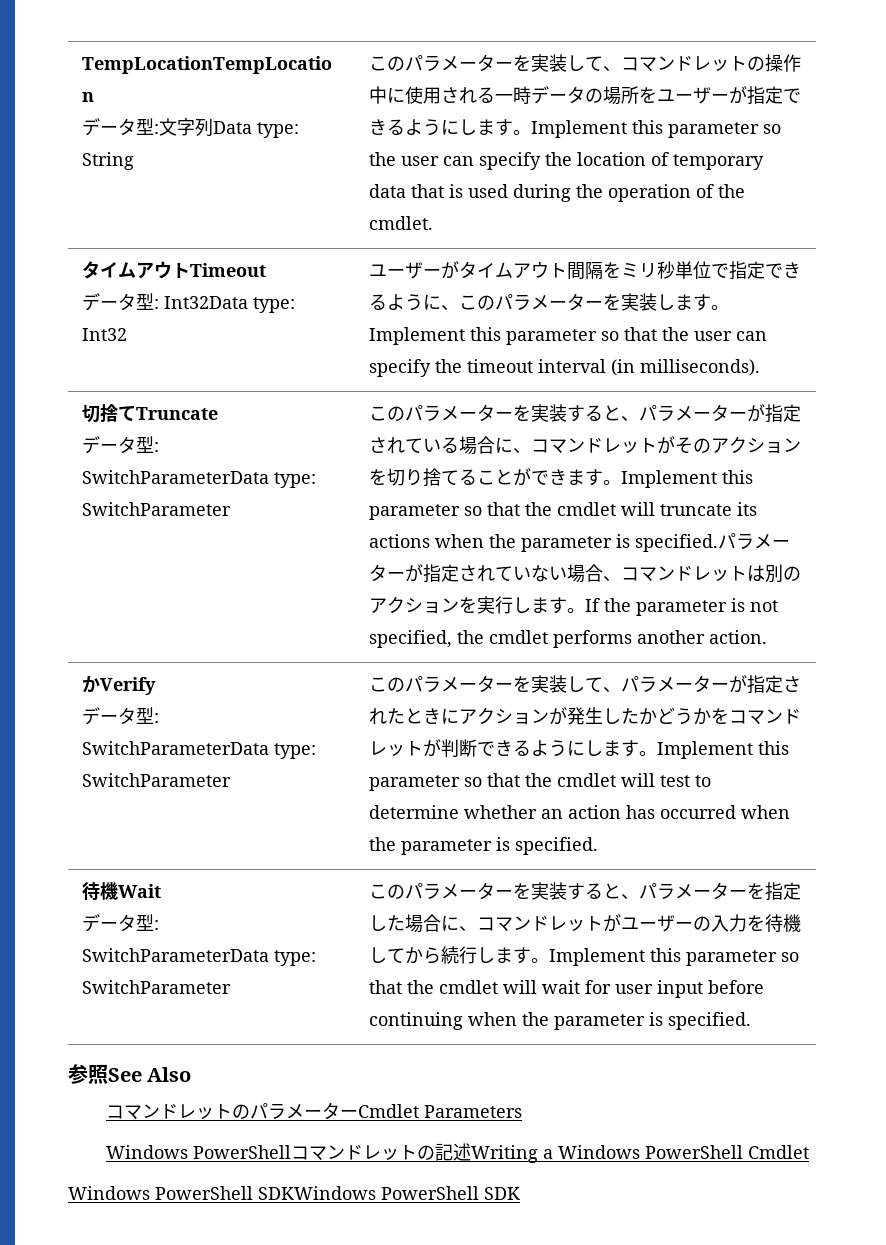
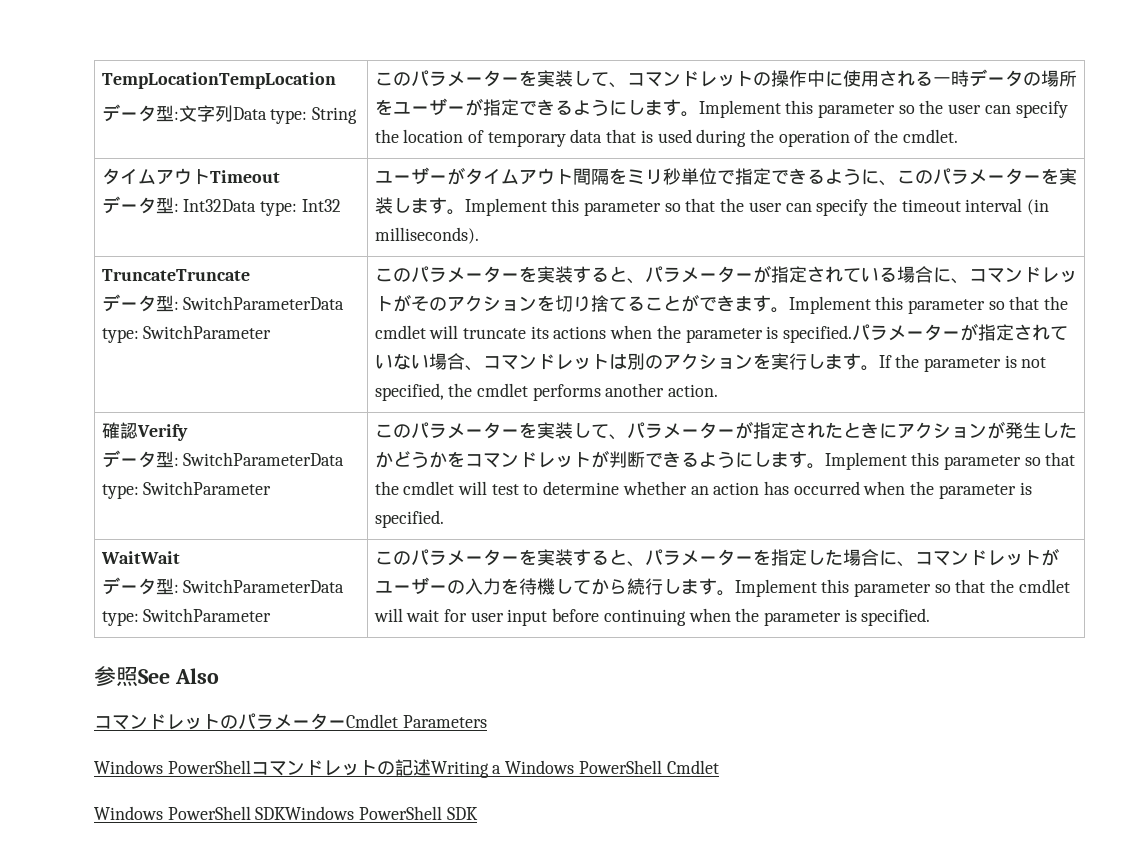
- 切捨てTruncate
+ TruncateTruncate
- かVerify
+ 確認Verify
- 待機Wait
+ WaitWait

